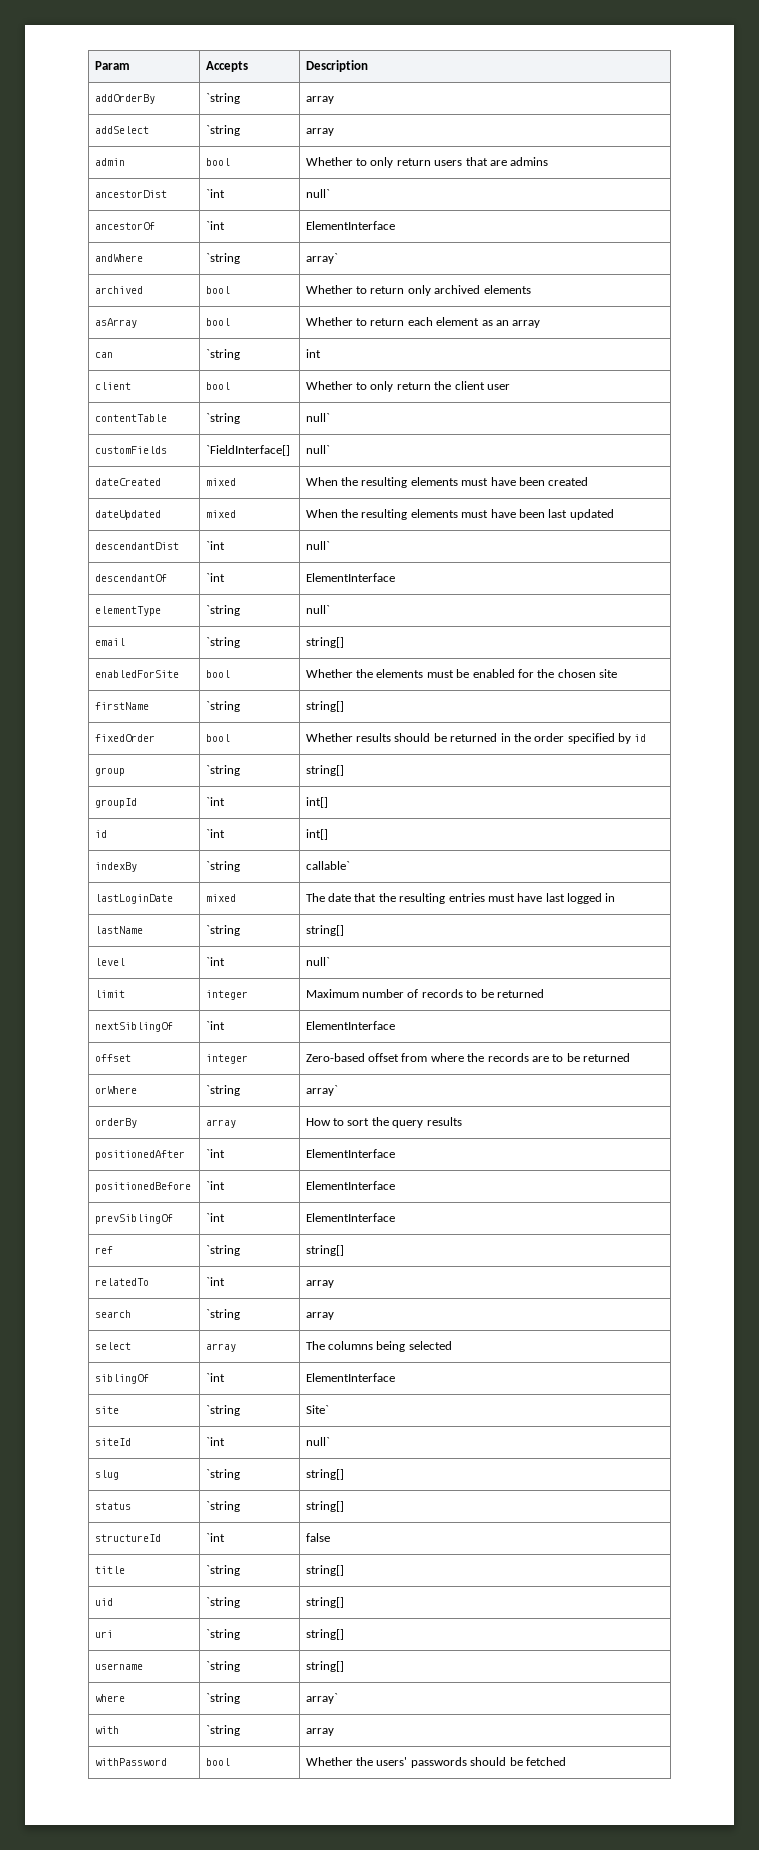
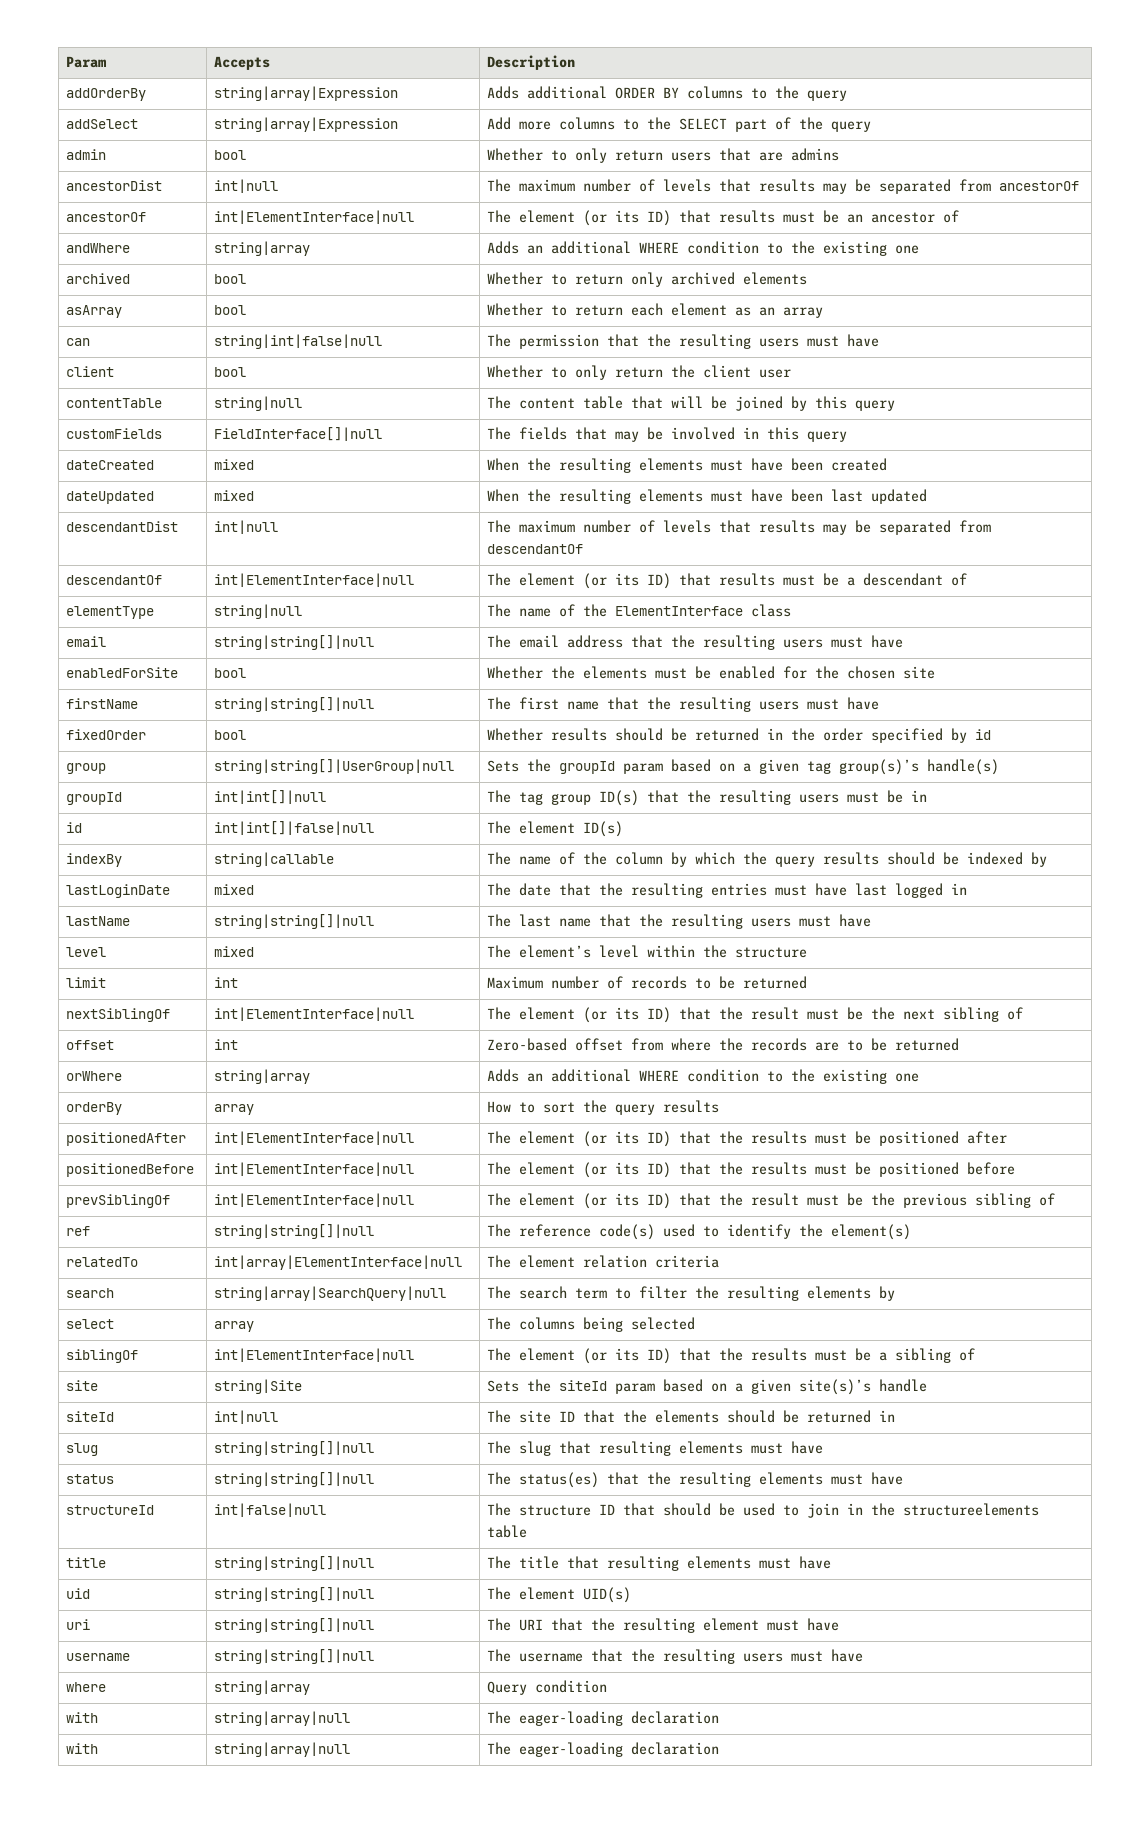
- addOrderBy | `string | array
- addSelect | `string | array
+ addOrderBy | string|array|Expression | Adds additional ORDER BY columns to the query
+ addSelect | string|array|Expression | Add more columns to the SELECT part of the query
- ancestorDist | `int | null`
- ancestorOf | `int | ElementInterface
- andWhere | `string | array`
+ ancestorDist | int|null | The maximum number of levels that results may be separated from ancestorOf
+ ancestorOf | int|ElementInterface|null | The element (or its ID) that results must be an ancestor of
+ andWhere | string|array | Adds an additional WHERE condition to the existing one
- can | `string | int
+ can | string|int|false|null | The permission that the resulting users must have
- contentTable | `string | null`
- customFields | `FieldInterface[] | null`
+ contentTable | string|null | The content table that will be joined by this query
+ customFields | FieldInterface[]|null | The fields that may be involved in this query
- descendantDist | `int | null`
- descendantOf | `int | ElementInterface
- elementType | `string | null`
- email | `string | string[]
+ descendantDist | int|null | The maximum number of levels that results may be separated from descendantOf
+ descendantOf | int|ElementInterface|null | The element (or its ID) that results must be a descendant of
+ elementType | string|null | The name of the ElementInterface class
+ email | string|string[]|null | The email address that the resulting users must have
- firstName | `string | string[]
+ firstName | string|string[]|null | The first name that the resulting users must have
- group | `string | string[]
- groupId | `int | int[]
- id | `int | int[]
- indexBy | `string | callable`
+ group | string|string[]|UserGroup|null | Sets the groupId param based on a given tag group(s)’s handle(s)
+ groupId | int|int[]|null | The tag group ID(s) that the resulting users must be in
+ id | int|int[]|false|null | The element ID(s)
+ indexBy | string|callable | The name of the column by which the query results should be indexed by
- lastName | `string | string[]
- level | `int | null`
+ lastName | string|string[]|null | The last name that the resulting users must have
+ level | mixed | The element’s level within the structure
- limit | integer | Maximum number of records to be returned
+ limit | int | Maximum number of records to be returned
- nextSiblingOf | `int | ElementInterface
+ nextSiblingOf | int|ElementInterface|null | The element (or its ID) that the result must be the next sibling of
- offset | integer | Zero-based offset from where the records are to be returned
+ offset | int | Zero-based offset from where the records are to be returned
- orWhere | `string | array`
+ orWhere | string|array | Adds an additional WHERE condition to the existing one
- positionedAfter | `int | ElementInterface
- positionedBefore | `int | ElementInterface
- prevSiblingOf | `int | ElementInterface
- ref | `string | string[]
- relatedTo | `int | array
- search | `string | array
+ positionedAfter | int|ElementInterface|null | The element (or its ID) that the results must be positioned after
+ positionedBefore | int|ElementInterface|null | The element (or its ID) that the results must be positioned before
+ prevSiblingOf | int|ElementInterface|null | The element (or its ID) that the result must be the previous sibling of
+ ref | string|string[]|null | The reference code(s) used to identify the element(s)
+ relatedTo | int|array|ElementInterface|null | The element relation criteria
+ search | string|array|SearchQuery|null | The search term to filter the resulting elements by
- siblingOf | `int | ElementInterface
- site | `string | Site`
- siteId | `int | null`
- slug | `string | string[]
- status | `string | string[]
- structureId | `int | false
- title | `string | string[]
- uid | `string | string[]
- uri | `string | string[]
- username | `string | string[]
- where | `string | array`
- with | `string | array
- withPassword | bool | Whether the users' passwords should be fetched
+ siblingOf | int|ElementInterface|null | The element (or its ID) that the results must be a sibling of
+ site | string|Site | Sets the siteId param based on a given site(s)’s handle
+ siteId | int|null | The site ID that the elements should be returned in
+ slug | string|string[]|null | The slug that resulting elements must have
+ status | string|string[]|null | The status(es) that the resulting elements must have
+ structureId | int|false|null | The structure ID that should be used to join in the structureelements table
+ title | string|string[]|null | The title that resulting elements must have
+ uid | string|string[]|null | The element UID(s)
+ uri | string|string[]|null | The URI that the resulting element must have
+ username | string|string[]|null | The username that the resulting users must have
+ where | string|array | Query condition
+ with | string|array|null | The eager-loading declaration
+ with | string|array|null | The eager-loading declaration

